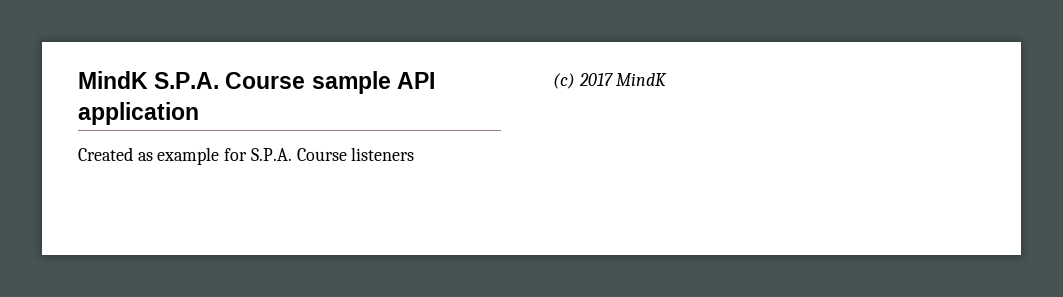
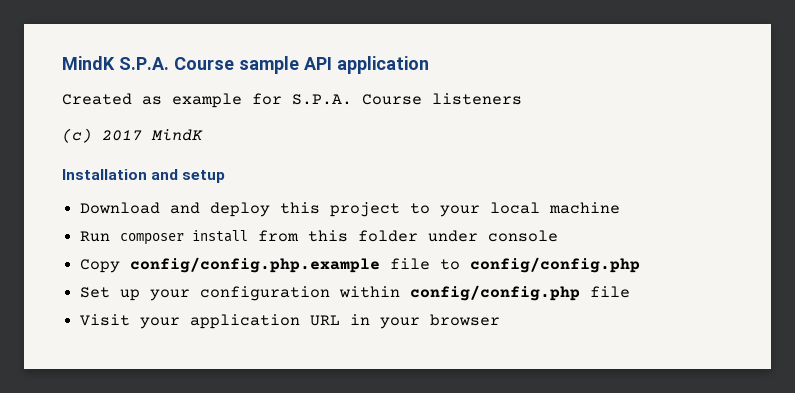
+ Installation and setup
+ Download and deploy this project to your local machine
+ Run composer install from this folder under console
+ Copy config/config.php.example file to config/config.php
+ Set up your configuration within config/config.php file
+ Visit your application URL in your browser

